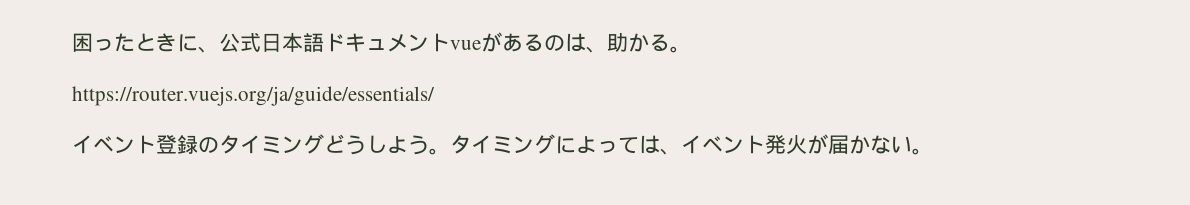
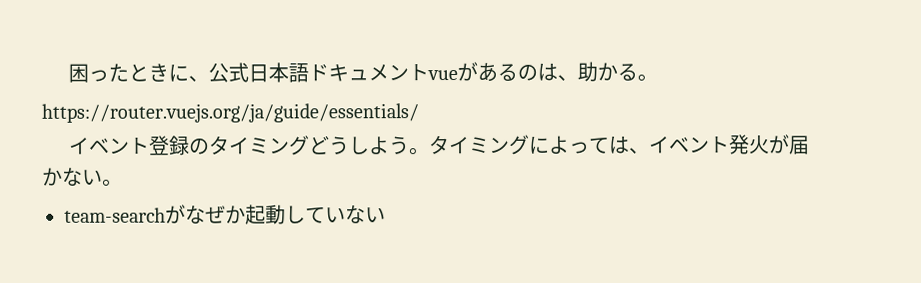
+ team-searchがなぜか起動していない

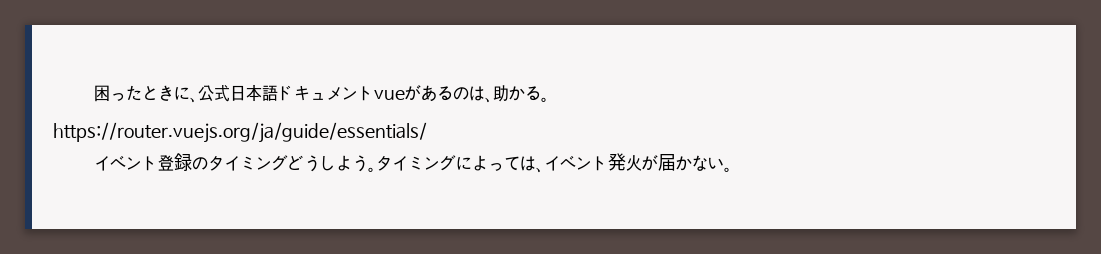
- team-searchがなぜか起動していない

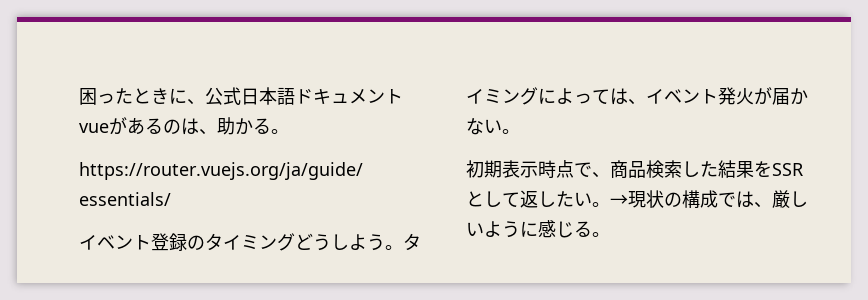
+ 初期表示時点で、商品検索した結果をSSRとして返したい。→現状の構成では、厳しいように感じる。

